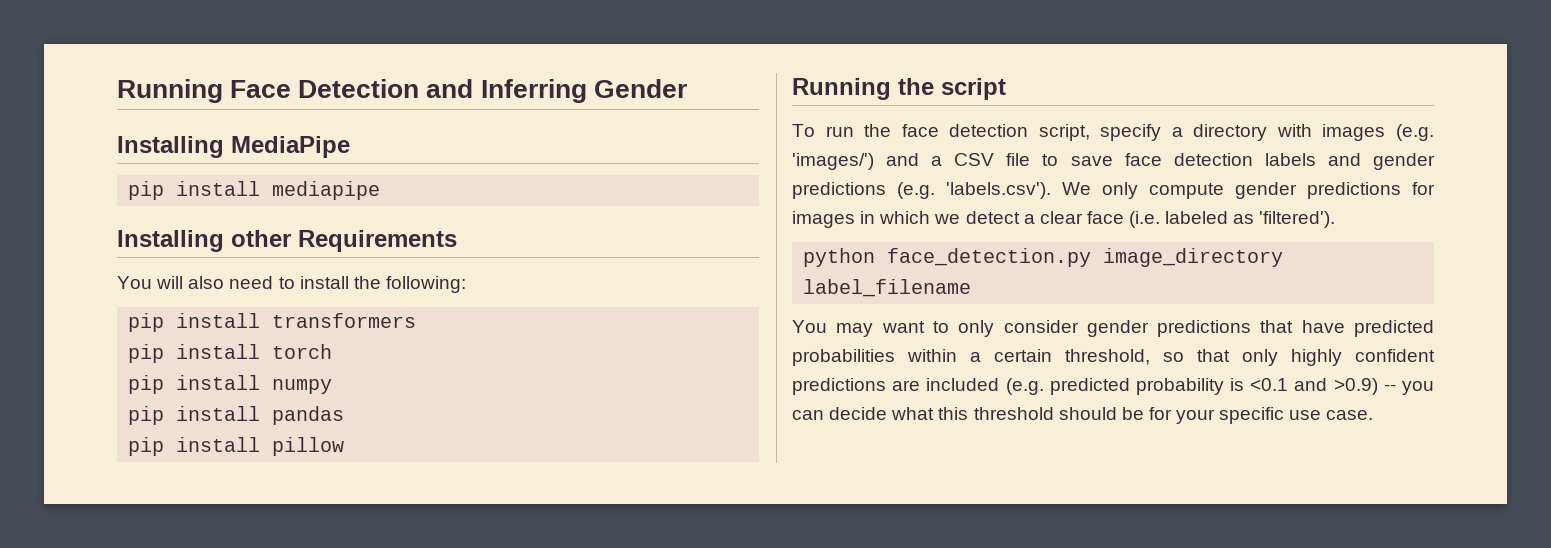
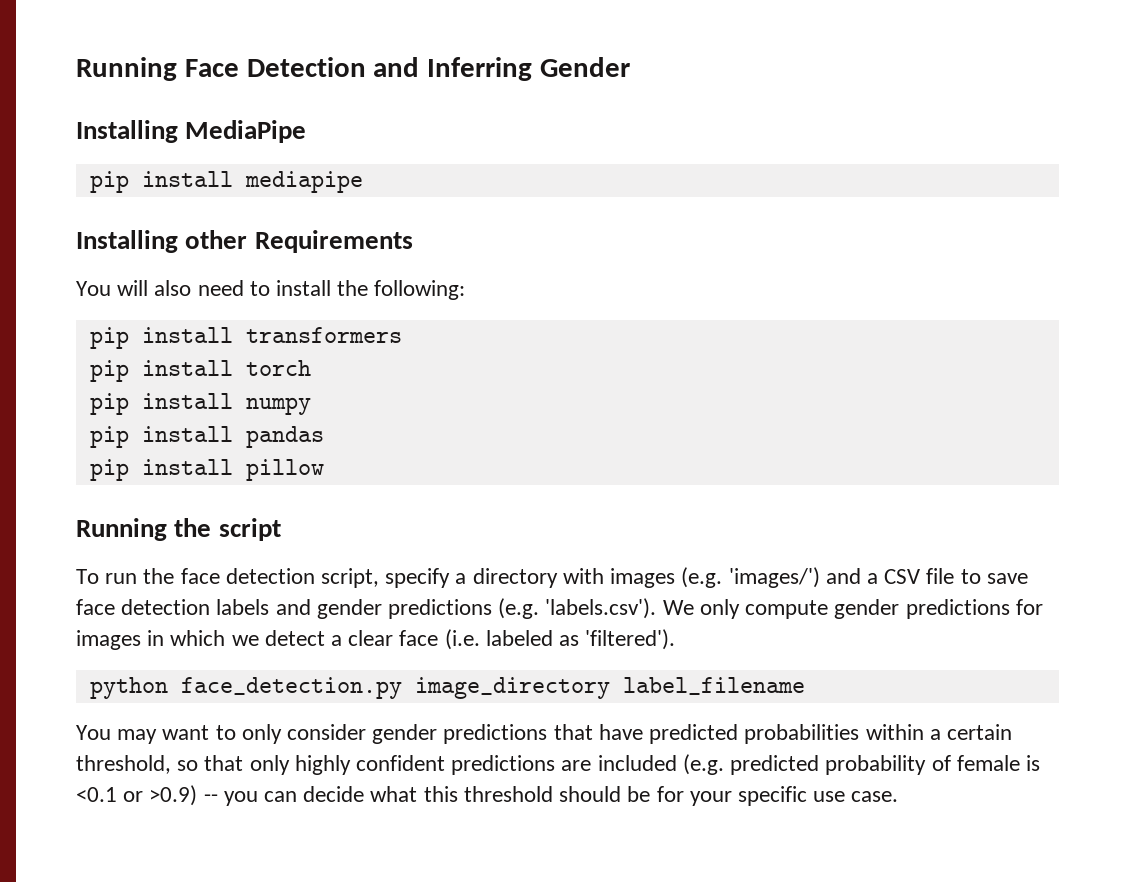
- You may want to only consider gender predictions that have predicted probabilities within a certain threshold, so that only highly confident predictions are included (e.g. predicted probability is <0.1 and >0.9) -- you can decide what this threshold should be for your specific use case.
+ You may want to only consider gender predictions that have predicted probabilities within a certain threshold, so that only highly confident predictions are included (e.g. predicted probability of female is <0.1 or >0.9) -- you can decide what this threshold should be for your specific use case.

